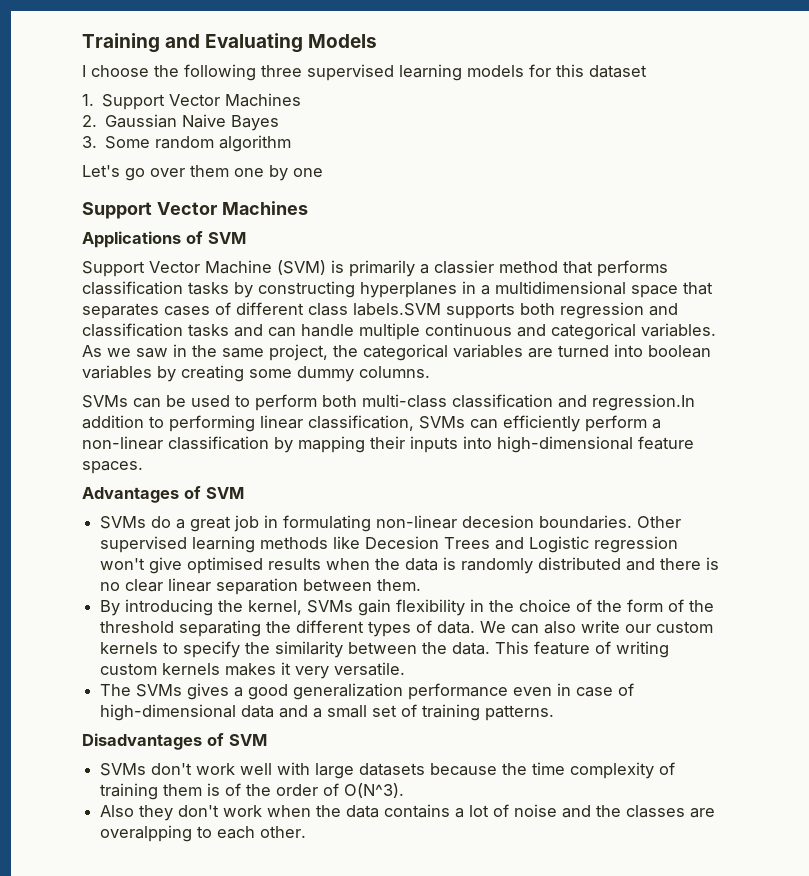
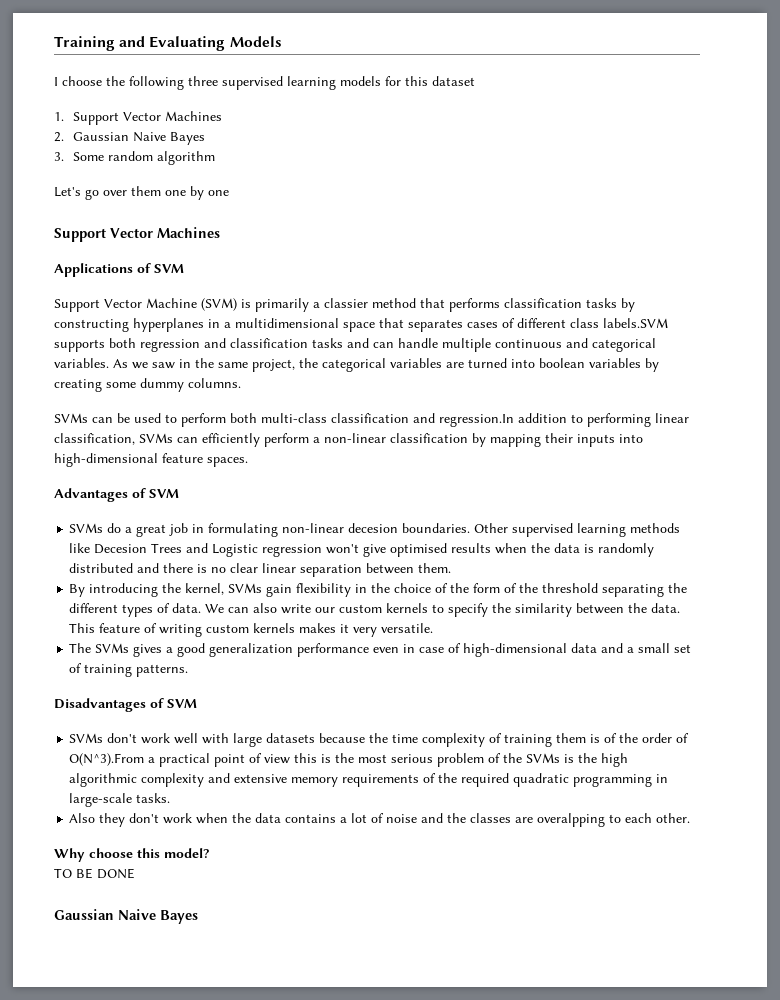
- SVMs don't work well with large datasets because the time complexity of training them is of the order of O(N^3).
+ SVMs don't work well with large datasets because the time complexity of training them is of the order of O(N^3).From a practical point of view this is the most serious problem of the SVMs is the high algorithmic complexity and extensive memory requirements of the required quadratic programming in large-scale tasks.
+ Why choose this model?
+ TO BE DONE
+ Gaussian Naive Bayes

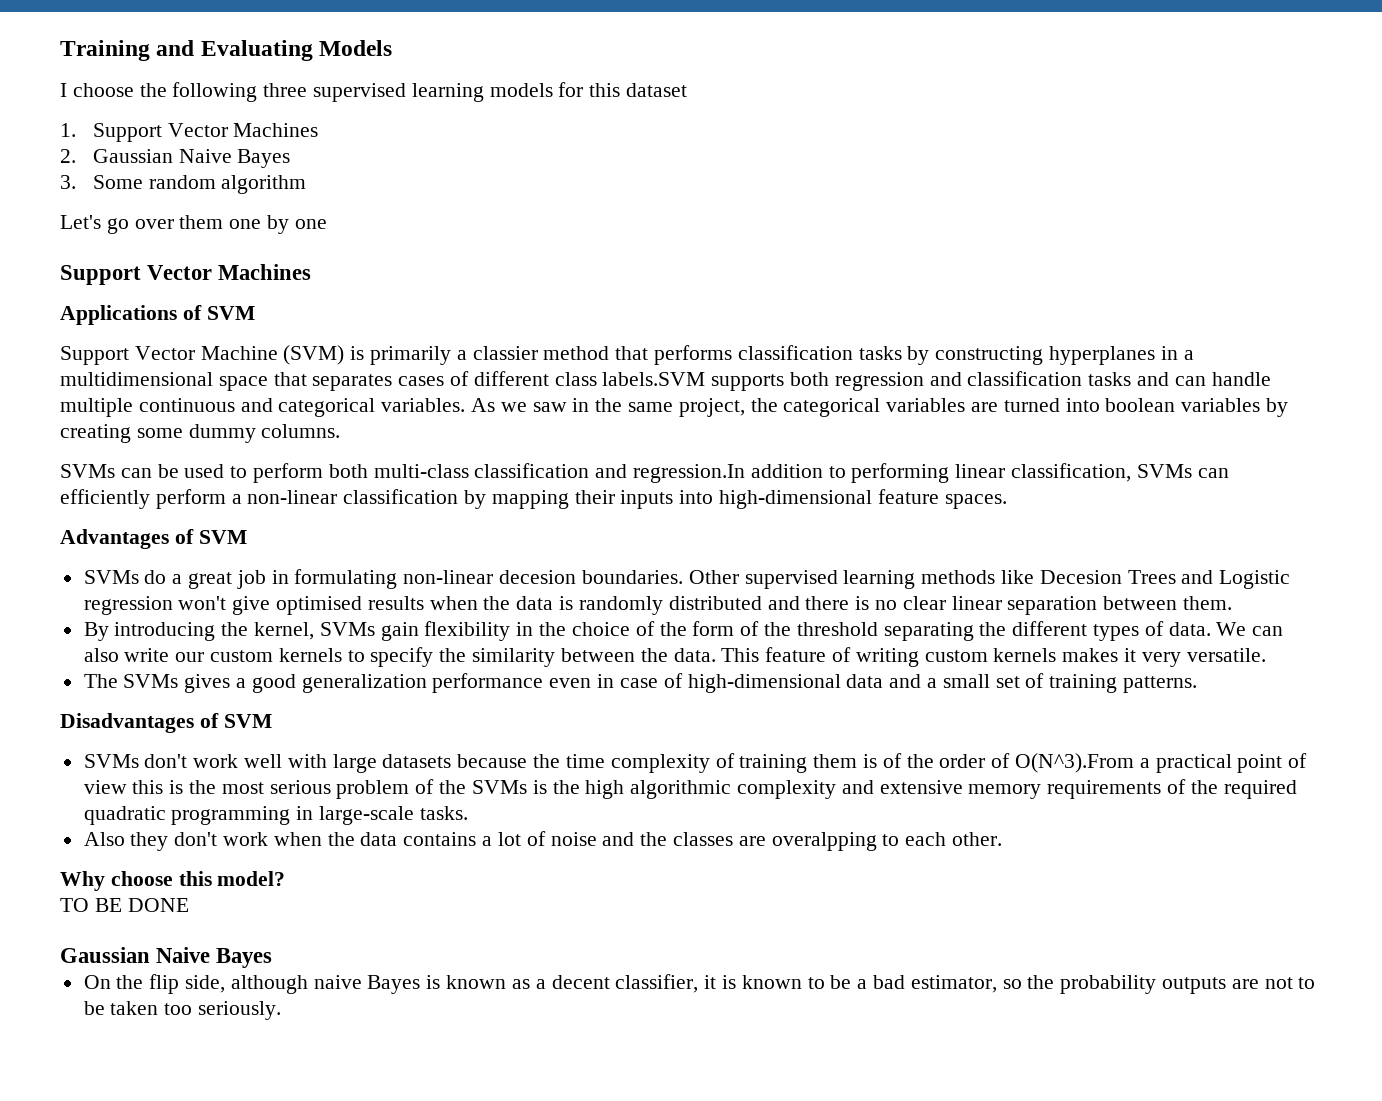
+ On the flip side, although naive Bayes is known as a decent classifier, it is known to be a bad estimator, so the probability outputs are not to be taken too seriously.

